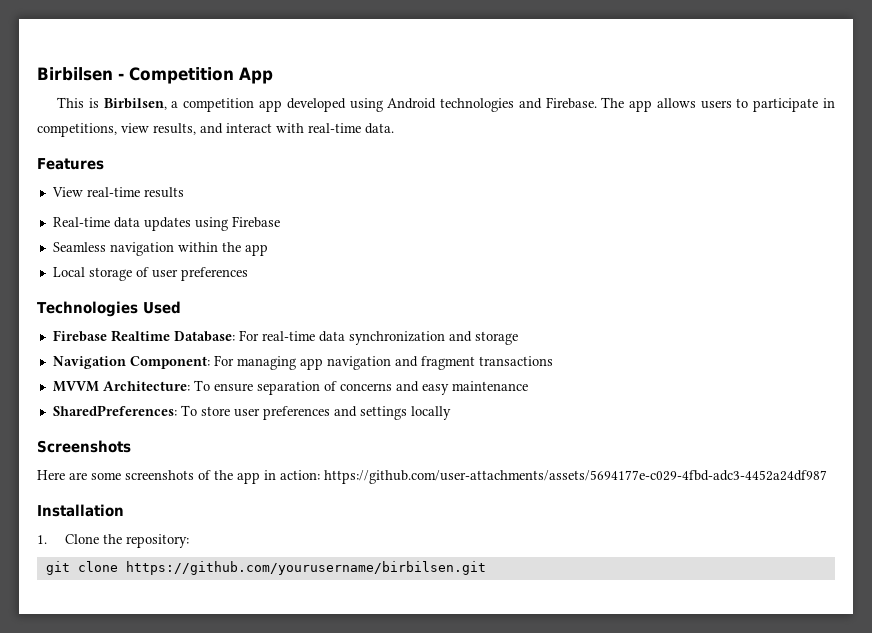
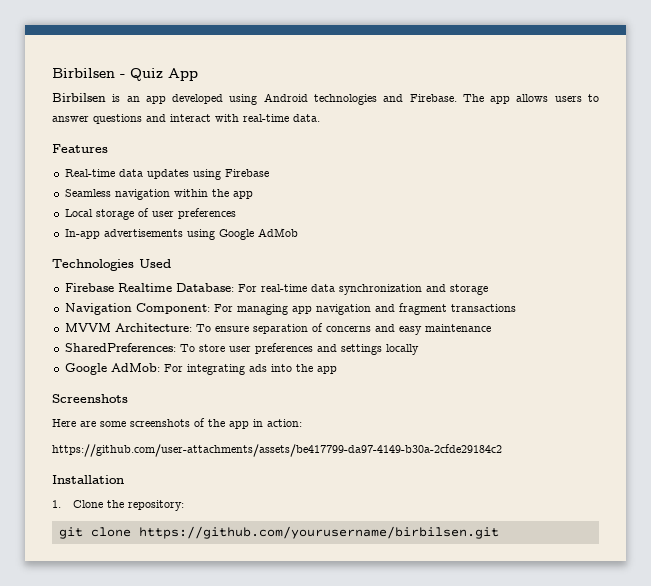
- Birbilsen - Competition App
+ Birbilsen - Quiz App
- This is Birbilsen, a competition app developed using Android technologies and Firebase.
+ Birbilsen is an app developed using Android technologies and Firebase.
- The app allows users to participate in competitions, view results, and interact with real-time data.
+ The app allows users to answer questions and interact with real-time data.
- View real-time results
+ In-app advertisements using Google AdMob
+ Google AdMob: For integrating ads into the app
- Here are some screenshots of the app in action: https://github.com/user-attachments/assets/5694177e-c029-4fbd-adc3-4452a24df987
+ Here are some screenshots of the app in action:
+ https://github.com/user-attachments/assets/be417799-da97-4149-b30a-2cfde29184c2

